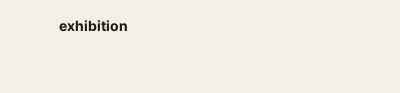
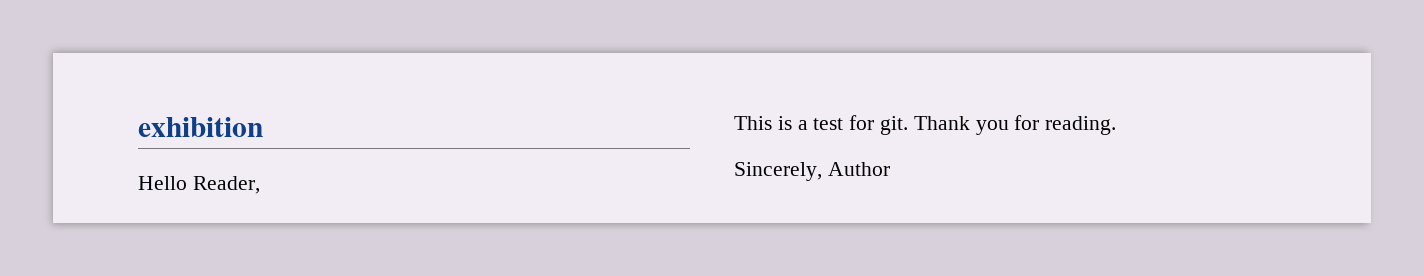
+ Hello Reader,
+ This is a test for git. Thank you for reading.
+ Sincerely, Author

